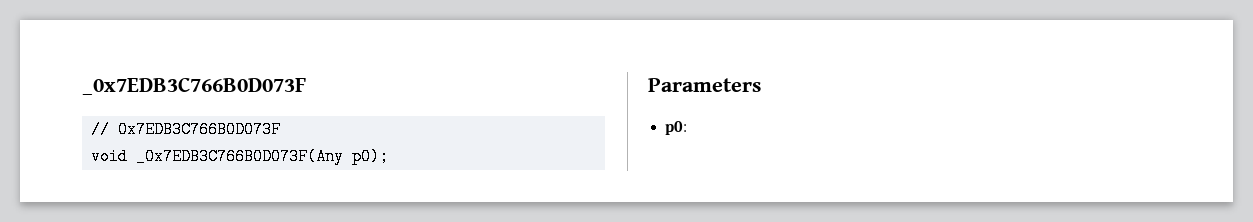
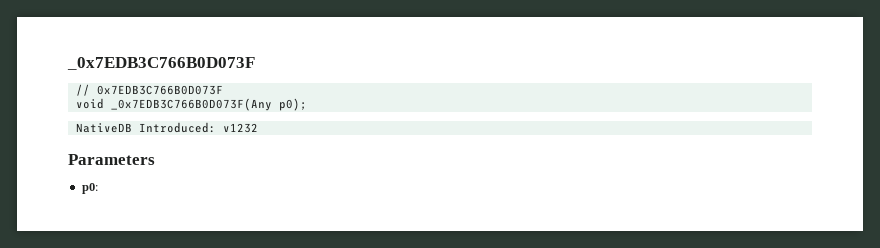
+ NativeDB Introduced: v1232

